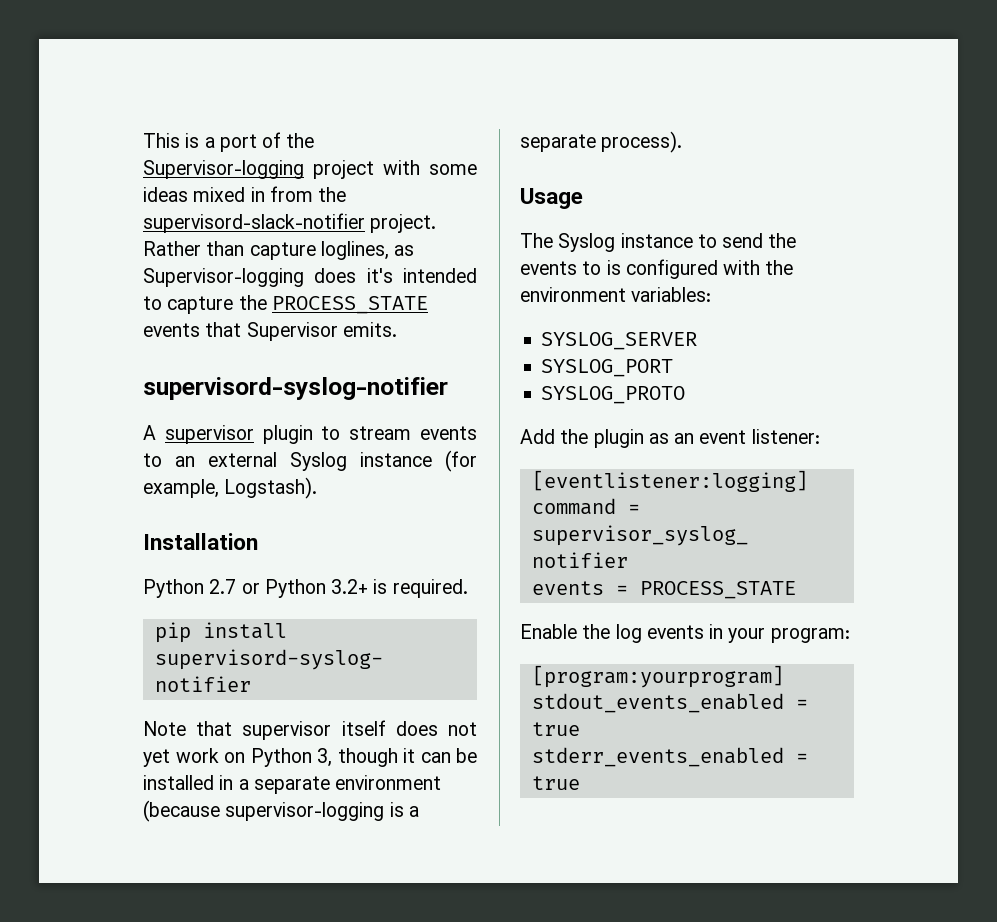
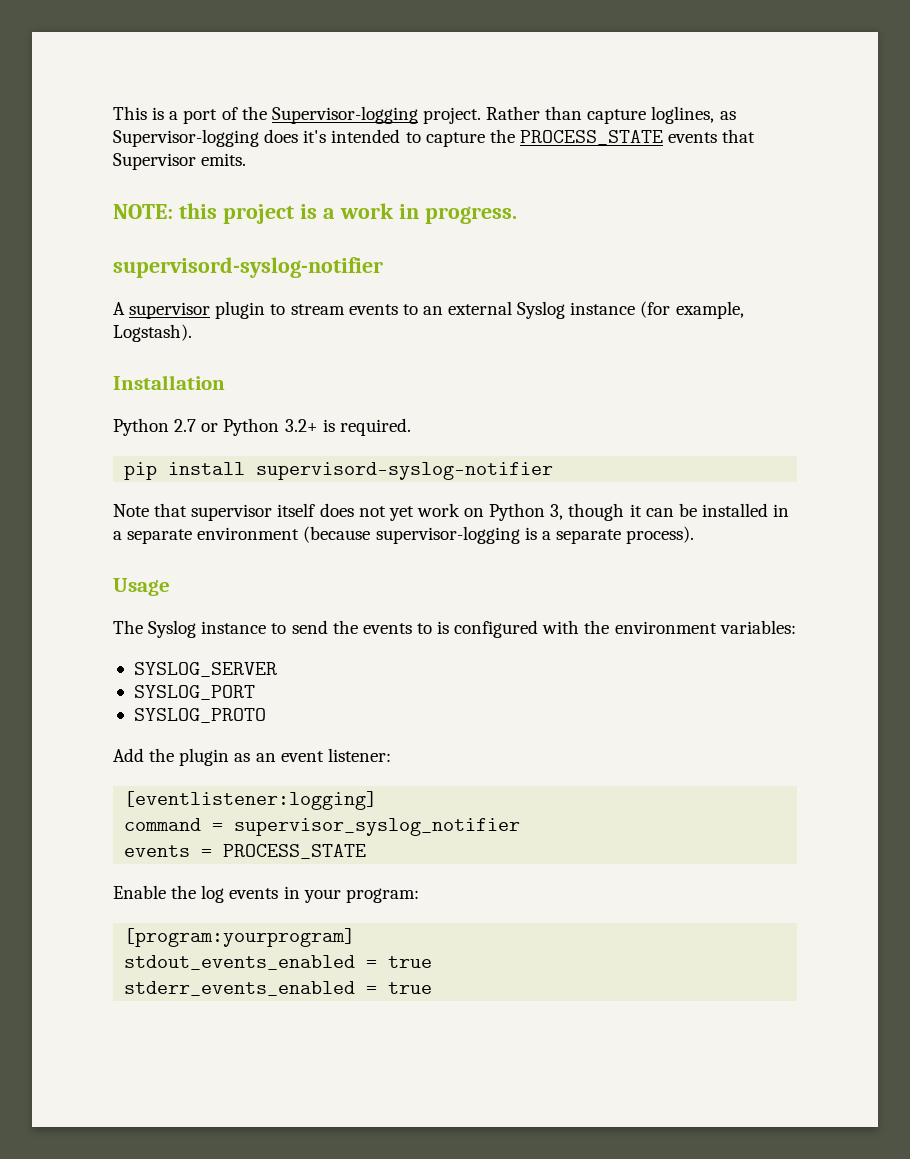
- This is a port of the Supervisor-logging project with some ideas mixed in from the supervisord-slack-notifier project.
+ This is a port of the Supervisor-logging project.
+ NOTE: this project is a work in progress.

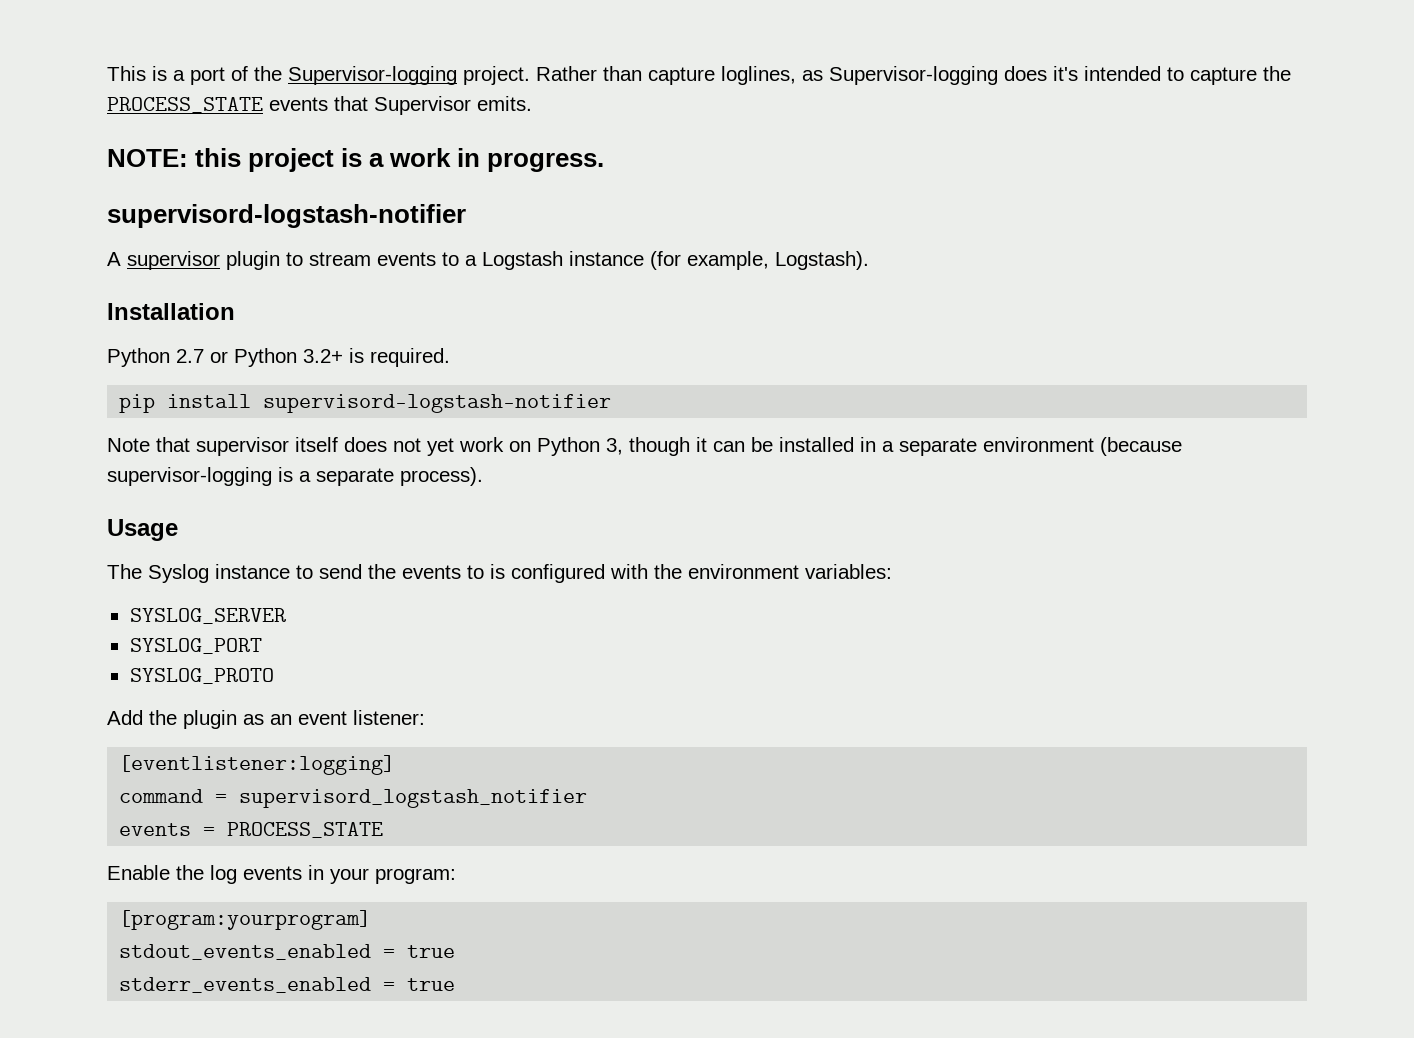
  NOTE: this project is a work in progress.
- supervisord-syslog-notifier
+ supervisord-logstash-notifier
- A supervisor plugin to stream events to an external Syslog instance (for example, Logstash).
+ A supervisor plugin to stream events to a Logstash instance (for example, Logstash).
- pip install supervisord-syslog-notifier
+ pip install supervisord-logstash-notifier
- command = supervisor_syslog_notifier
+ command = supervisord_logstash_notifier

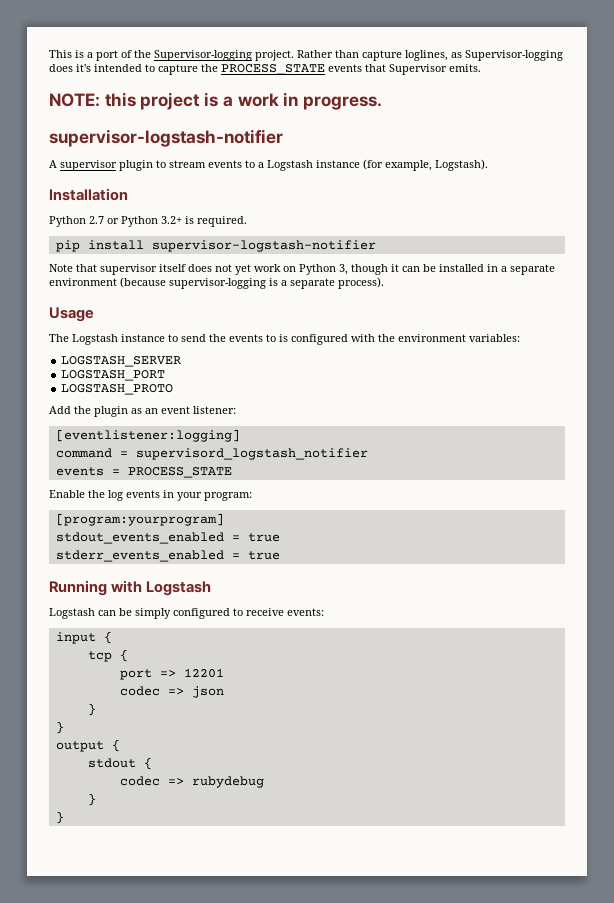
  NOTE: this project is a work in progress.
- supervisord-logstash-notifier
+ supervisor-logstash-notifier
- pip install supervisord-logstash-notifier
+ pip install supervisor-logstash-notifier
- The Syslog instance to send the events to is configured with the environment variables:
+ The Logstash instance to send the events to is configured with the environment variables:
- SYSLOG_SERVER
- SYSLOG_PORT
- SYSLOG_PROTO
+ LOGSTASH_SERVER
+ LOGSTASH_PORT
+ LOGSTASH_PROTO
+ Running with Logstash
+ Logstash can be simply configured to receive events:
+ input {
+ tcp {
+ port => 12201
+ codec => json
+ }
+ }
+ output {
+ stdout {
+ codec => rubydebug
+ }
+ }

